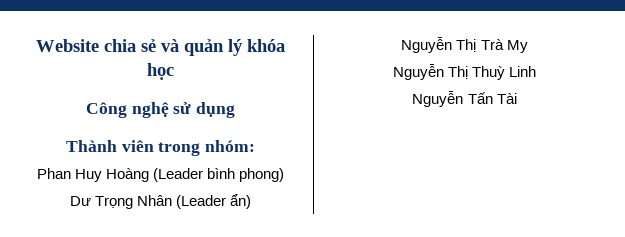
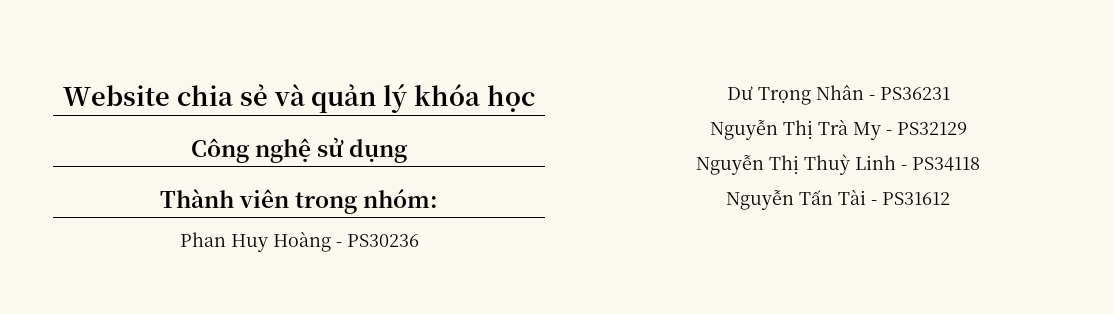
- Phan Huy Hoàng (Leader bình phong)
+ Phan Huy Hoàng - PS30236
- Dư Trọng Nhân (Leader ẩn)
+ Dư Trọng Nhân - PS36231
- Nguyễn Thị Trà My
+ Nguyễn Thị Trà My - PS32129
- Nguyễn Thị Thuỳ Linh
+ Nguyễn Thị Thuỳ Linh - PS34118
- Nguyễn Tấn Tài
+ Nguyễn Tấn Tài - PS31612

